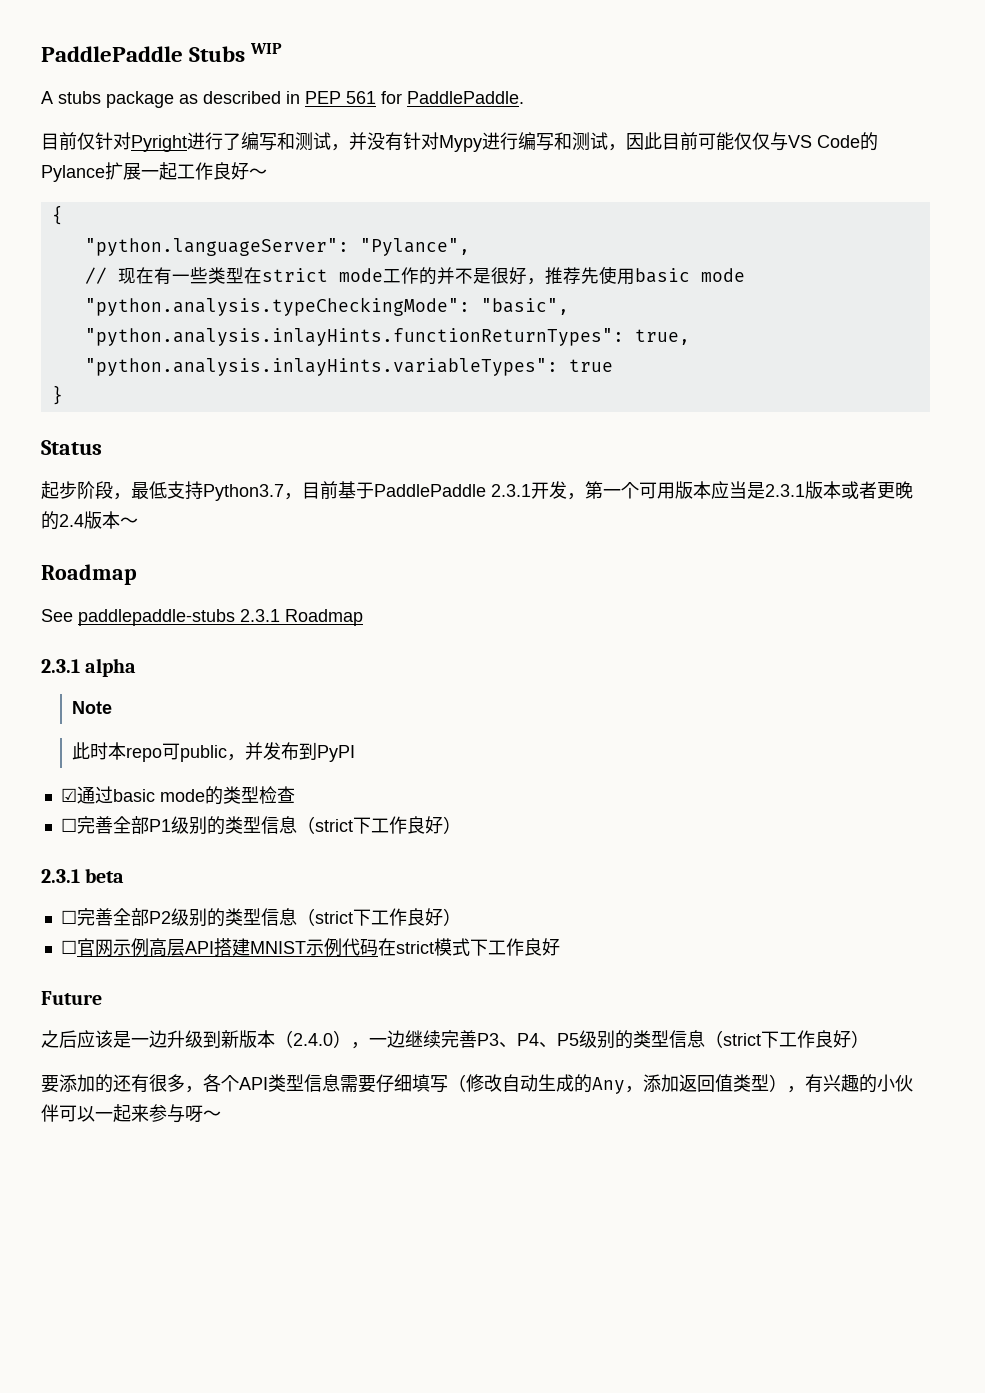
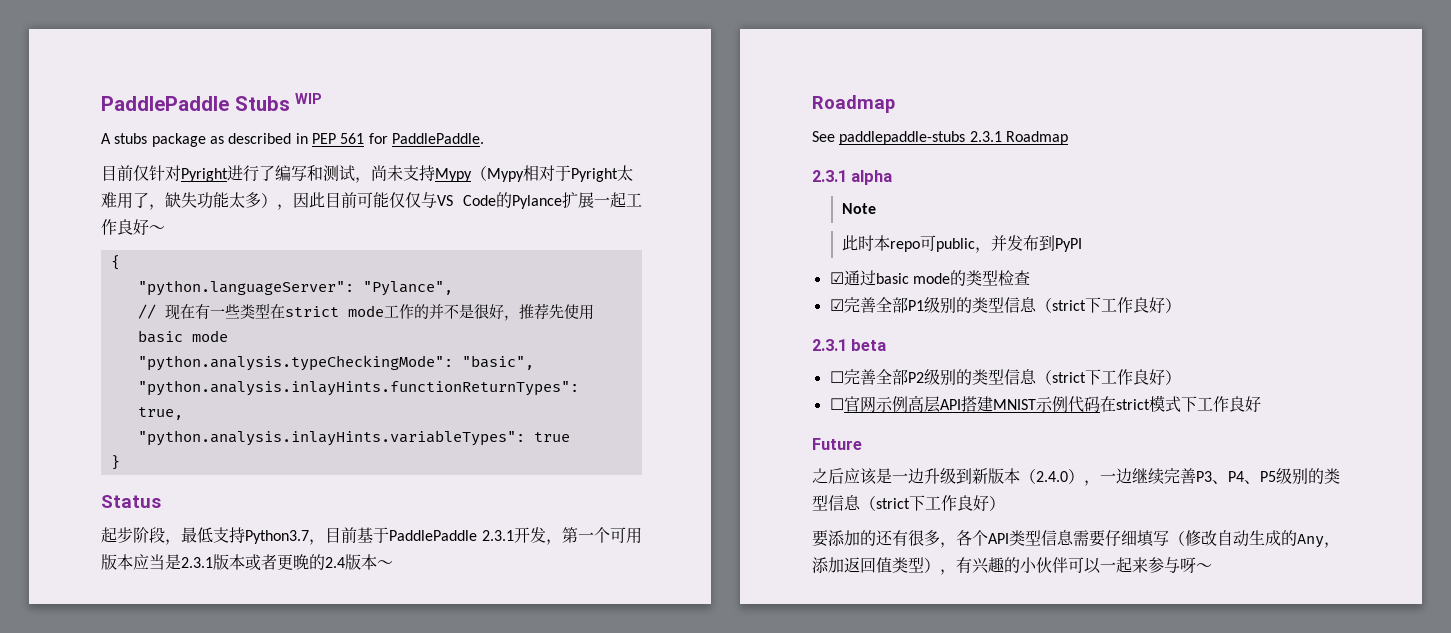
- 目前仅针对Pyright进行了编写和测试，并没有针对Mypy进行编写和测试，因此目前可能仅仅与VS Code的Pylance扩展一起工作良好～
+ 目前仅针对Pyright进行了编写和测试，尚未支持Mypy（Mypy相对于Pyright太难用了，缺失功能太多），因此目前可能仅仅与VS Code的Pylance扩展一起工作良好～
- ☐完善全部P1级别的类型信息（strict下工作良好）
+ ☑完善全部P1级别的类型信息（strict下工作良好）

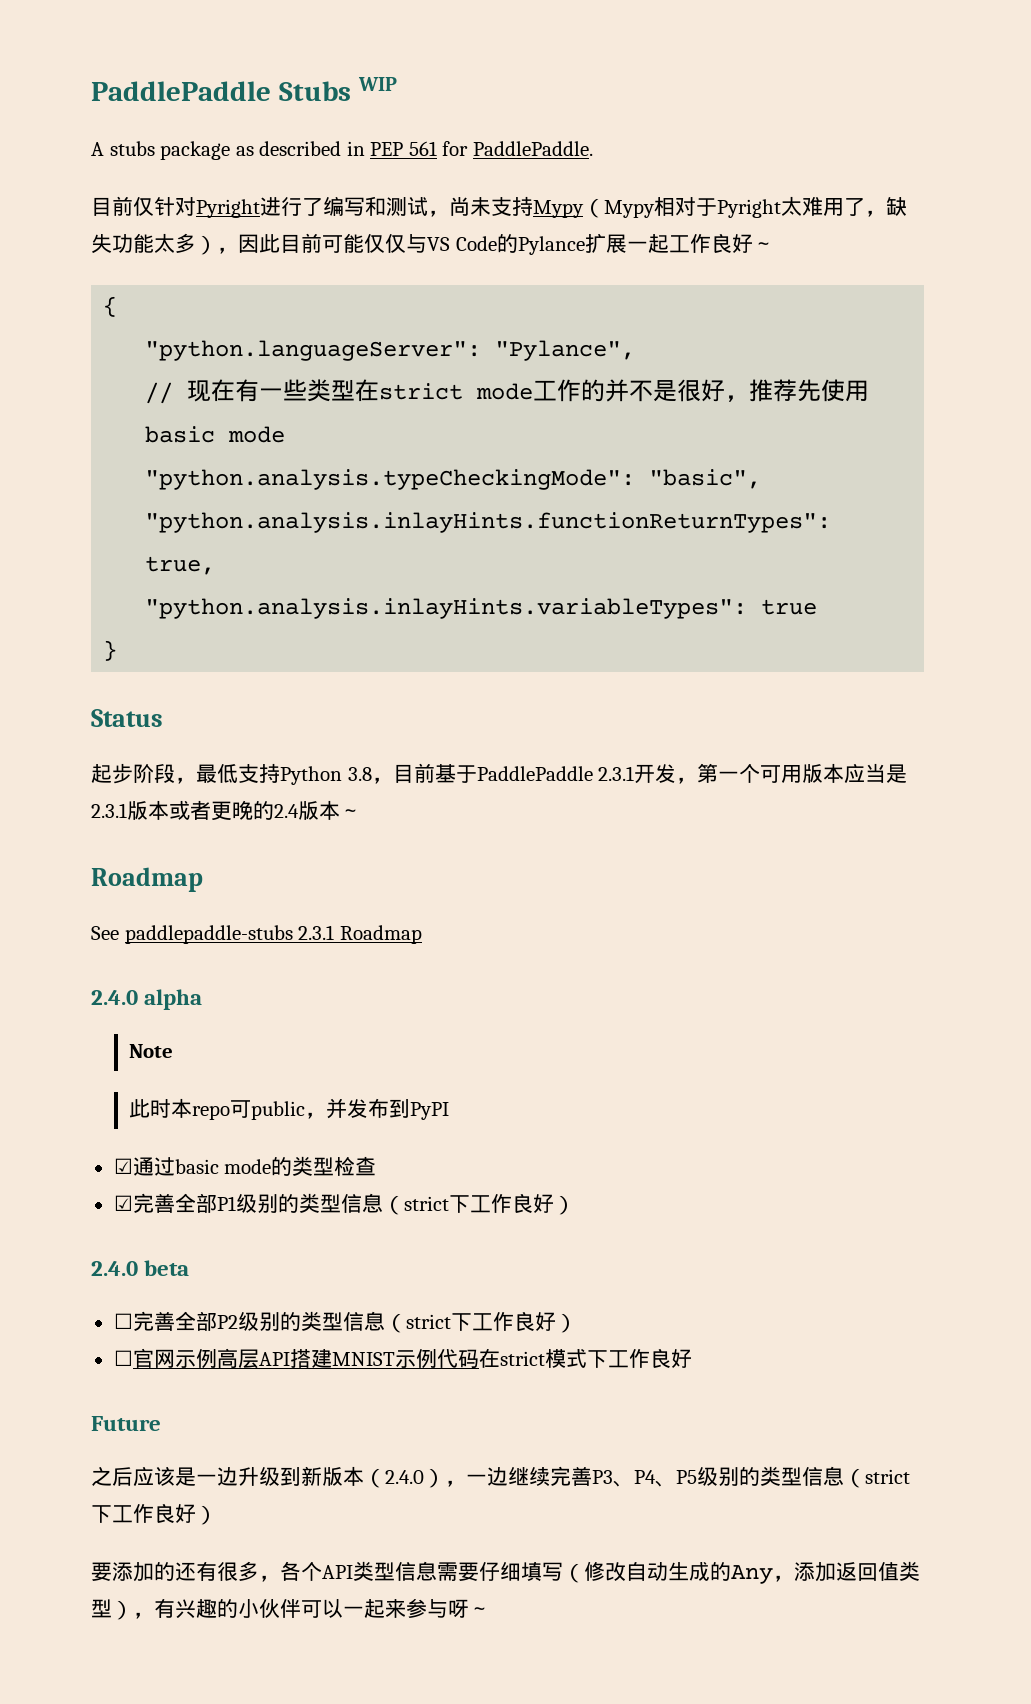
- 起步阶段，最低支持Python3.7，目前基于PaddlePaddle 2.3.1开发，第一个可用版本应当是2.3.1版本或者更晚的2.4版本～
+ 起步阶段，最低支持Python 3.8，目前基于PaddlePaddle 2.3.1开发，第一个可用版本应当是2.3.1版本或者更晚的2.4版本～
- 2.3.1 alpha
+ 2.4.0 alpha
- 2.3.1 beta
+ 2.4.0 beta

